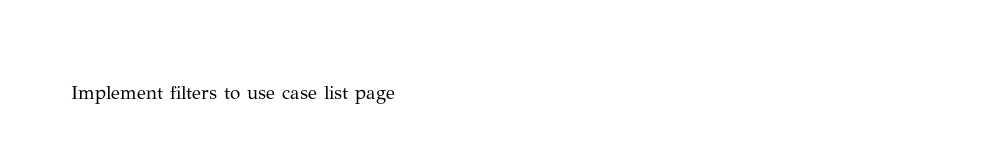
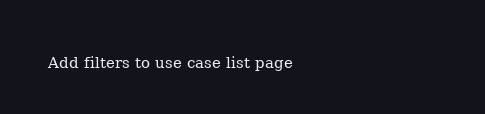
- Implement filters to use case list page
+ Add filters to use case list page

